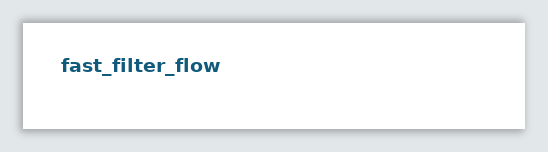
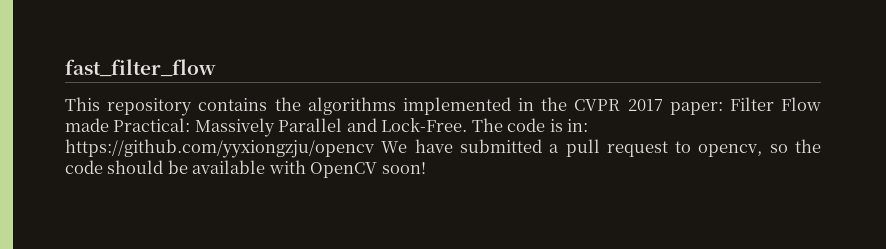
+ This repository contains the algorithms implemented in the CVPR 2017 paper: Filter Flow made Practical: Massively Parallel and Lock-Free. The code is in: https://github.com/yyxiongzju/opencv We have submitted a pull request to opencv, so the code should be available with OpenCV soon!

